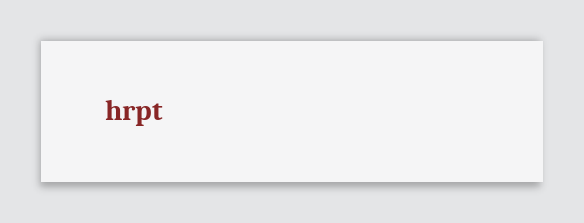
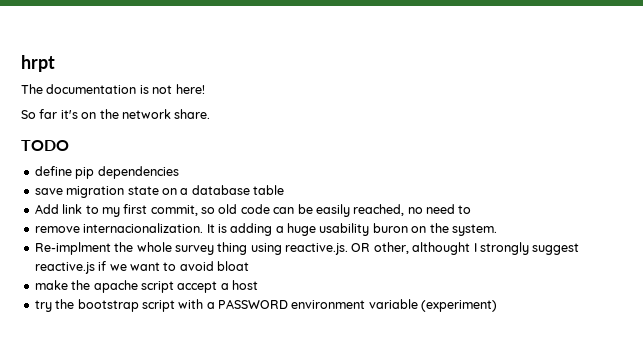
+ The documentation is not here!
+ So far it's on the network share.
+ TODO
+ define pip dependencies
+ save migration state on a database table
+ Add link to my first commit, so old code can be easily reached, no need to
+ remove internacionalization. It is adding a huge usability buron on the system.
+ Re-implment the whole survey thing using reactive.js. OR other, althought I strongly suggest reactive.js if we want to avoid bloat
+ make the apache script accept a host
+ try the bootstrap script with a PASSWORD environment variable (experiment)

